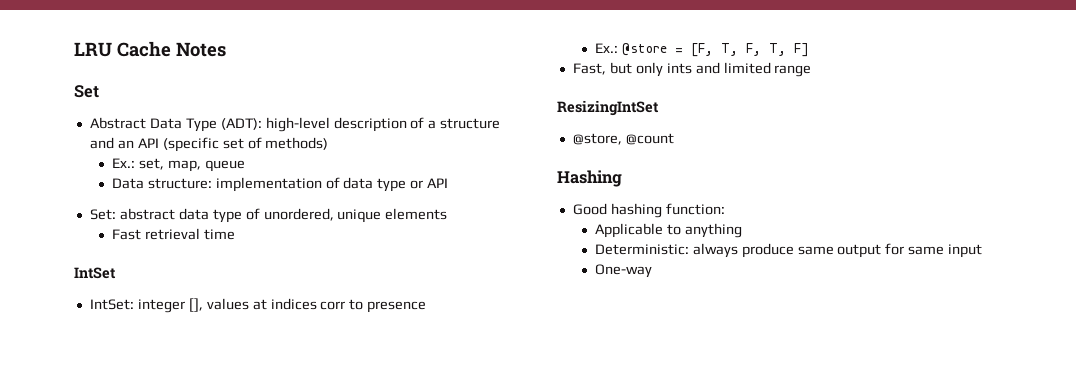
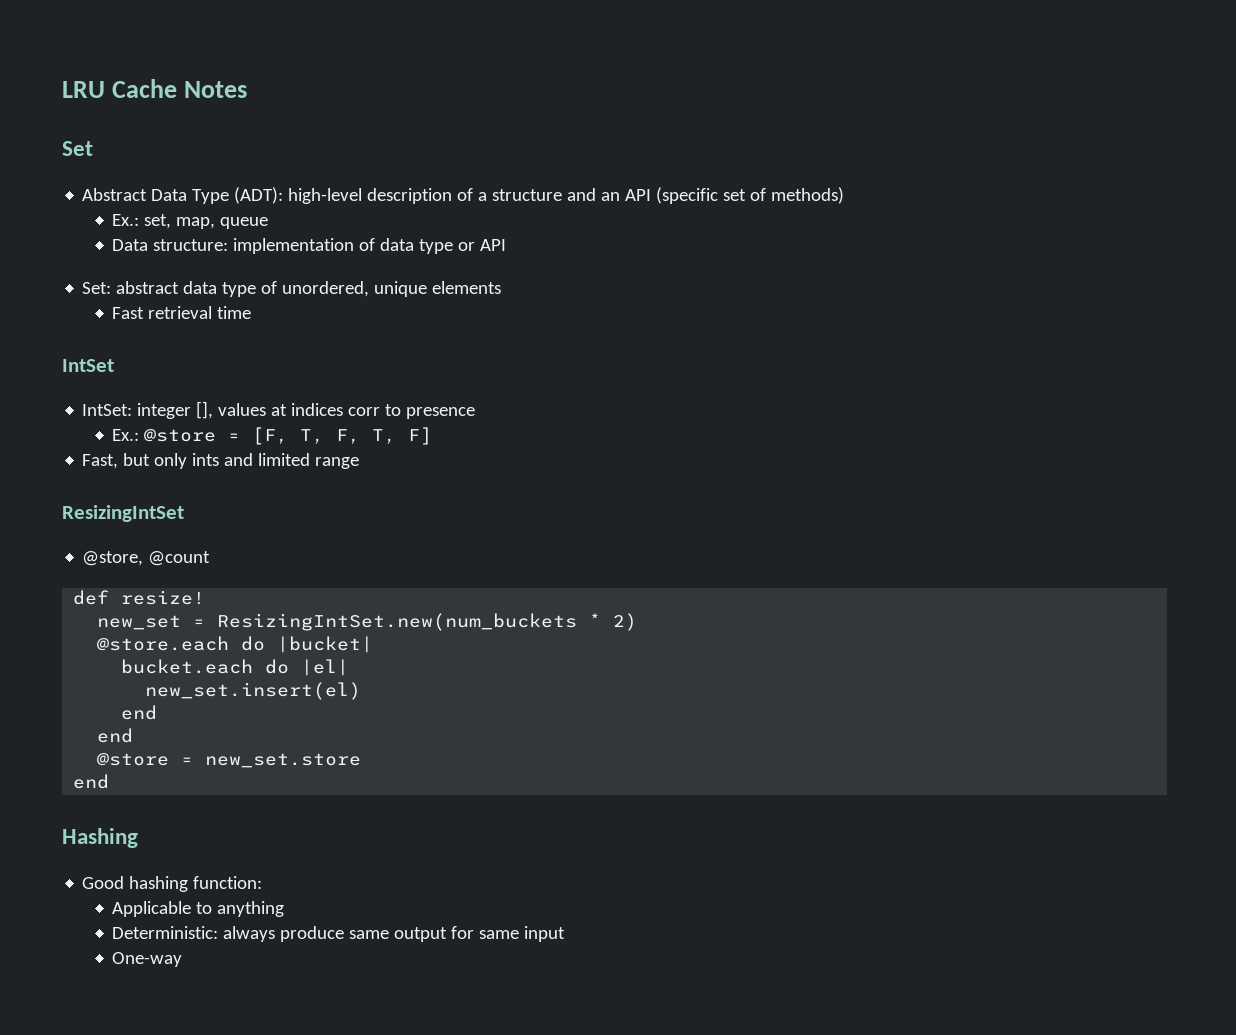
+ def resize!
+ new_set = ResizingIntSet.new(num_buckets * 2)
+ @store.each do |bucket|
+ bucket.each do |el|
+ new_set.insert(el)
+ end
+ end
+ @store = new_set.store
+ end

